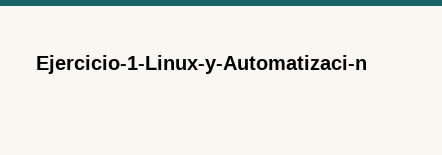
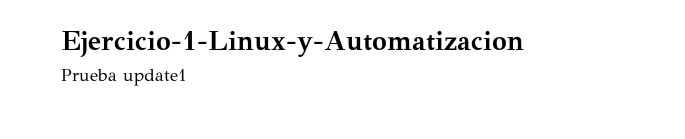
- Ejercicio-1-Linux-y-Automatizaci-n
+ Ejercicio-1-Linux-y-Automatizacion
+ Prueba update1

